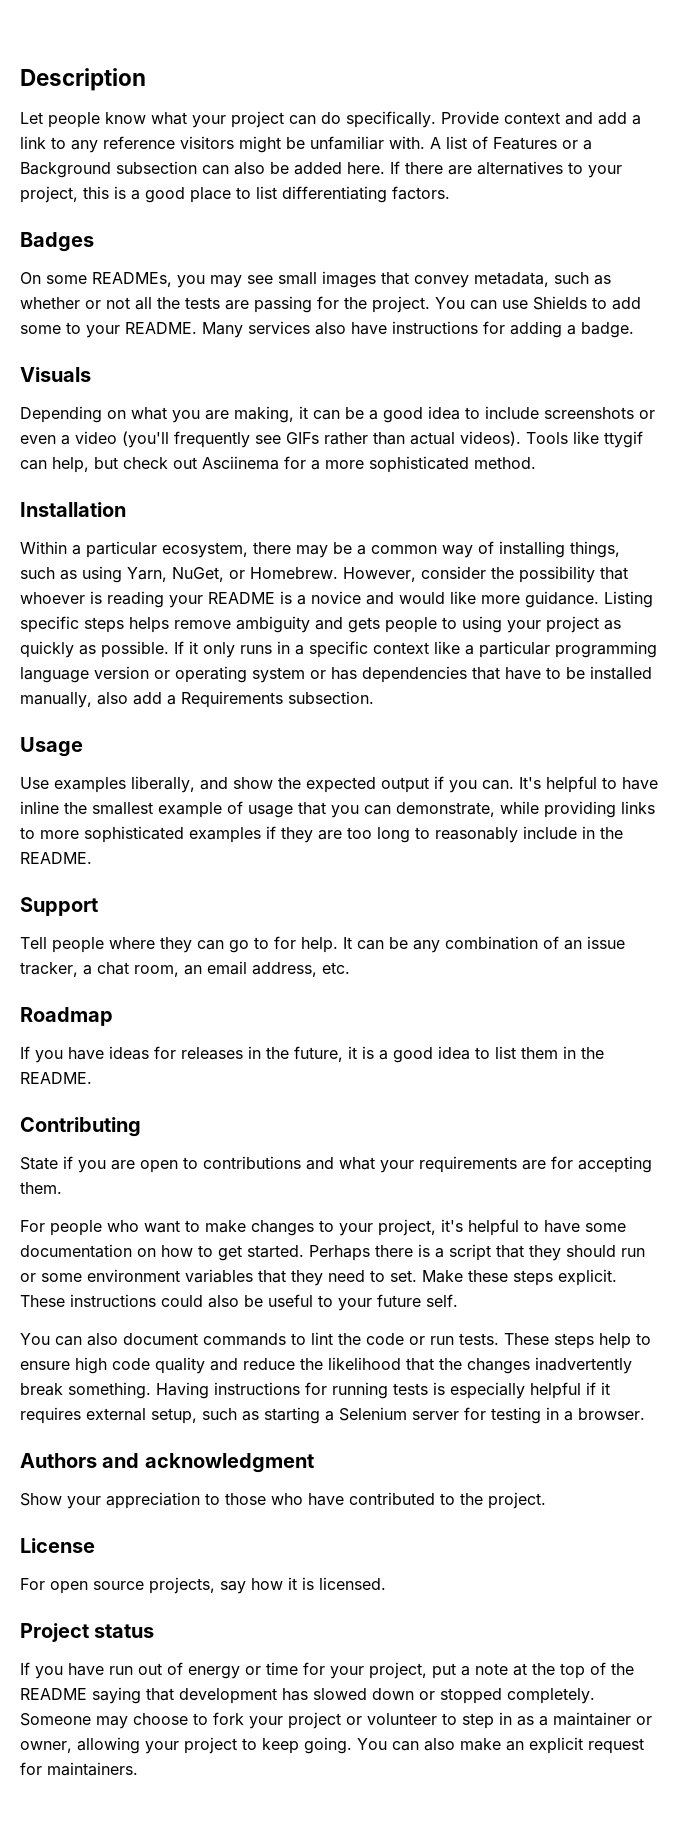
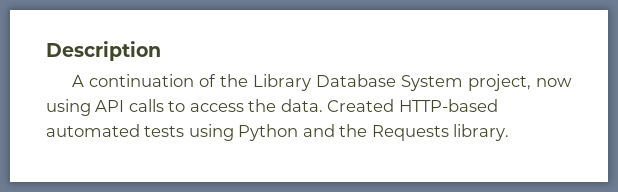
- Let people know what your project can do specifically. Provide context and add a link to any reference visitors might be unfamiliar with. A list of Features or a Background subsection can also be added here. If there are alternatives to your project, this is a good place to list differentiating factors.
- Badges
- On some READMEs, you may see small images that convey metadata, such as whether or not all the tests are passing for the project. You can use Shields to add some to your README. Many services also have instructions for adding a badge.
- Visuals
- Depending on what you are making, it can be a good idea to include screenshots or even a video (you'll frequently see GIFs rather than actual videos). Tools like ttygif can help, but check out Asciinema for a more sophisticated method.
- Installation
- Within a particular ecosystem, there may be a common way of installing things, such as using Yarn, NuGet, or Homebrew. However, consider the possibility that whoever is reading your README is a novice and would like more guidance. Listing specific steps helps remove ambiguity and gets people to using your project as quickly as possible. If it only runs in a specific context like a particular programming language version or operating system or has dependencies that have to be installed manually, also add a Requirements subsection.
- Usage
- Use examples liberally, and show the expected output if you can. It's helpful to have inline the smallest example of usage that you can demonstrate, while providing links to more sophisticated examples if they are too long to reasonably include in the README.
- Support
- Tell people where they can go to for help. It can be any combination of an issue tracker, a chat room, an email address, etc.
- Roadmap
- If you have ideas for releases in the future, it is a good idea to list them in the README.
- Contributing
- State if you are open to contributions and what your requirements are for accepting them.
- For people who want to make changes to your project, it's helpful to have some documentation on how to get started. Perhaps there is a script that they should run or some environment variables that they need to set. Make these steps explicit. These instructions could also be useful to your future self.
- You can also document commands to lint the code or run tests. These steps help to ensure high code quality and reduce the likelihood that the changes inadvertently break something. Having instructions for running tests is especially helpful if it requires external setup, such as starting a Selenium server for testing in a browser.
- Authors and acknowledgment
- Show your appreciation to those who have contributed to the project.
- License
- For open source projects, say how it is licensed.
- Project status
- If you have run out of energy or time for your project, put a note at the top of the README saying that development has slowed down or stopped completely. Someone may choose to fork your project or volunteer to step in as a maintainer or owner, allowing your project to keep going. You can also make an explicit request for maintainers.
+ A continuation of the Library Database System project, now using API calls to access the data. Created HTTP-based automated tests using Python and the Requests library.

